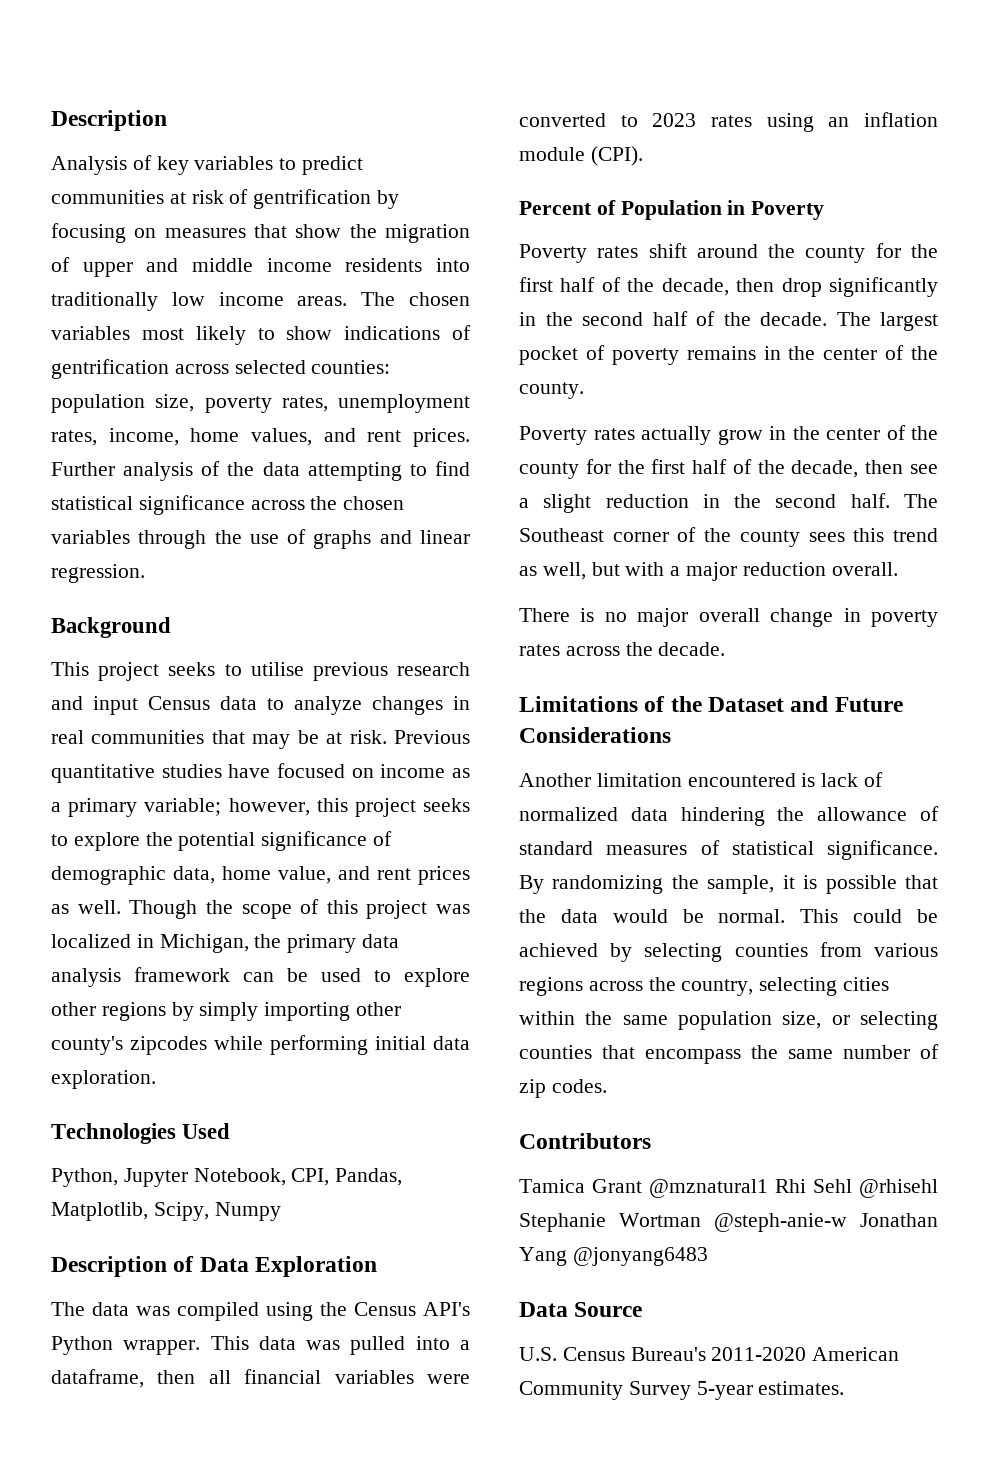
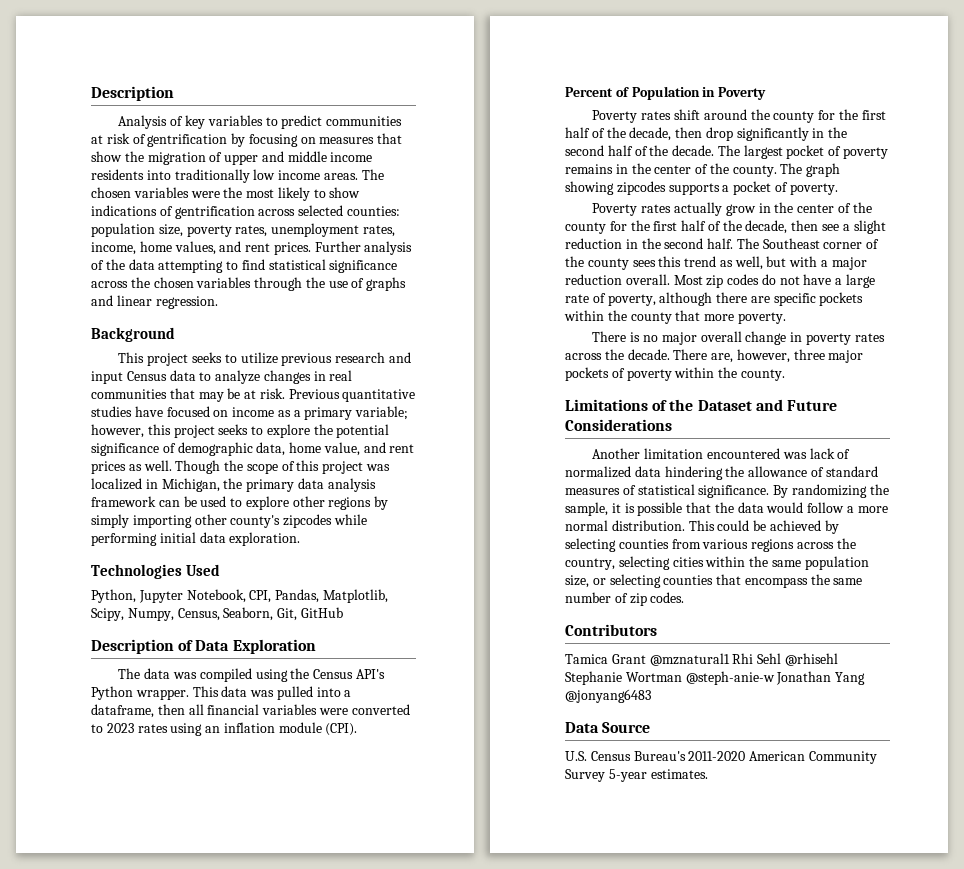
- The chosen variables most likely to show indications of gentrification across selected counties: population size, poverty rates, unemployment rates, income, home values, and rent prices.
+ The chosen variables were the most likely to show indications of gentrification across selected counties: population size, poverty rates, unemployment rates, income, home values, and rent prices.
- This project seeks to utilise previous research and input Census data to analyze changes in real communities that may be at risk.
+ This project seeks to utilize previous research and input Census data to analyze changes in real communities that may be at risk.
- Python, Jupyter Notebook, CPI, Pandas, Matplotlib, Scipy, Numpy
+ Python, Jupyter Notebook, CPI, Pandas, Matplotlib, Scipy, Numpy, Census, Seaborn, Git, GitHub
+ The graph showing zipcodes supports a pocket of poverty.
+ Most zip codes do not have a large rate of poverty, although there are specific pockets within the county that more poverty.
+ There are, however, three major pockets of poverty within the county.
- Another limitation encountered is lack of normalized data hindering the allowance of standard measures of statistical significance.
+ Another limitation encountered was lack of normalized data hindering the allowance of standard measures of statistical significance.
- By randomizing the sample, it is possible that the data would be normal.
+ By randomizing the sample, it is possible that the data would follow a more normal distribution.

